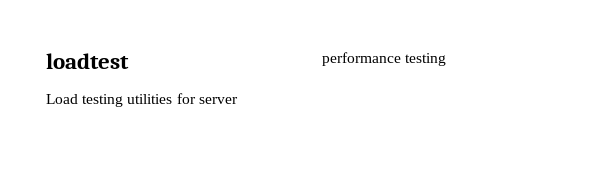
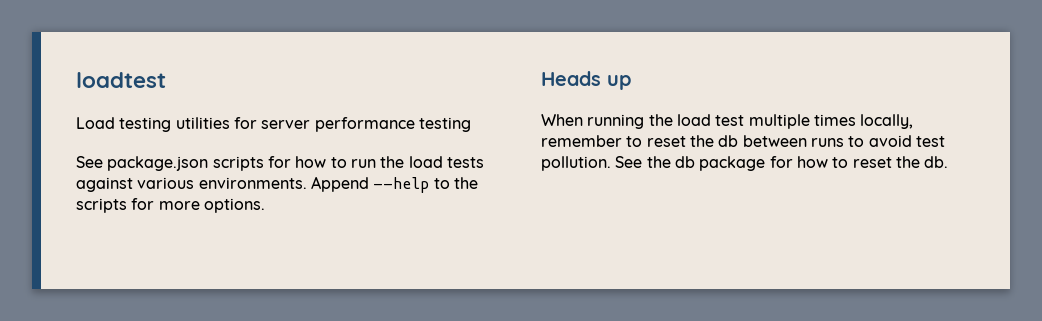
+ See package.json scripts for how to run the load tests against various environments. Append --help to the scripts for more options.
+ Heads up
+ When running the load test multiple times locally, remember to reset the db between runs to avoid test pollution. See the db package for how to reset the db.

